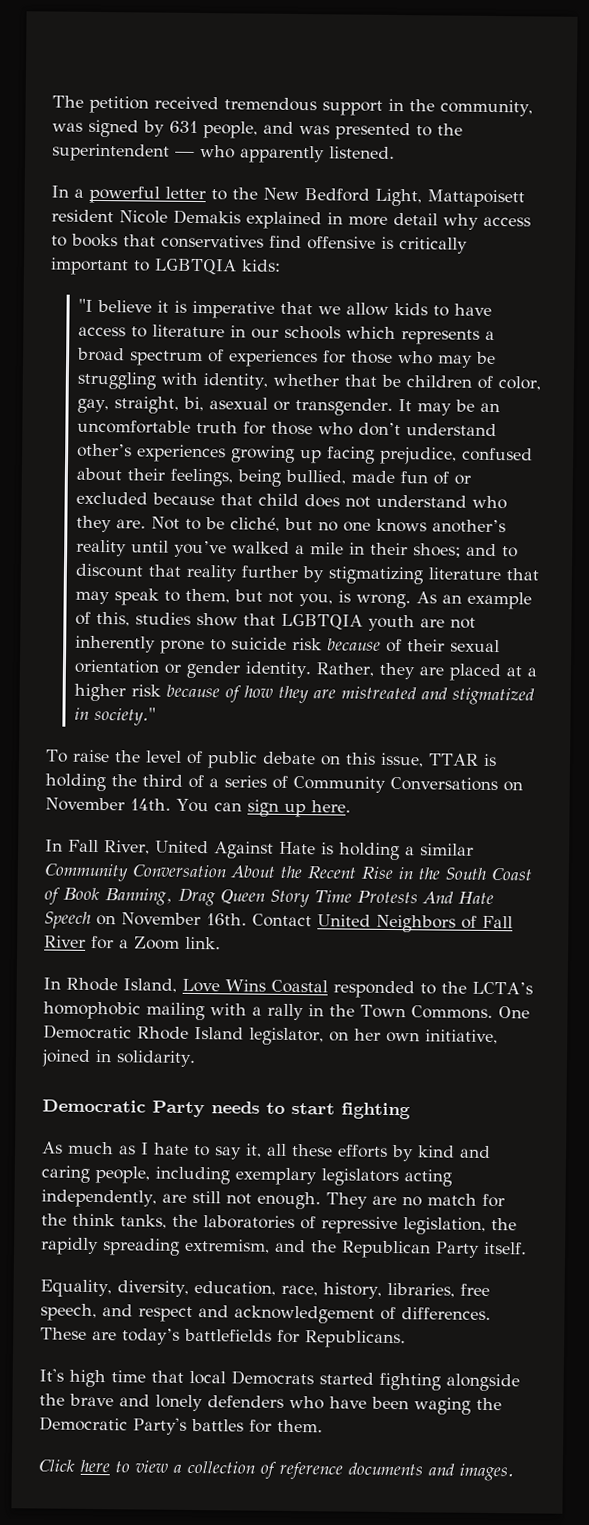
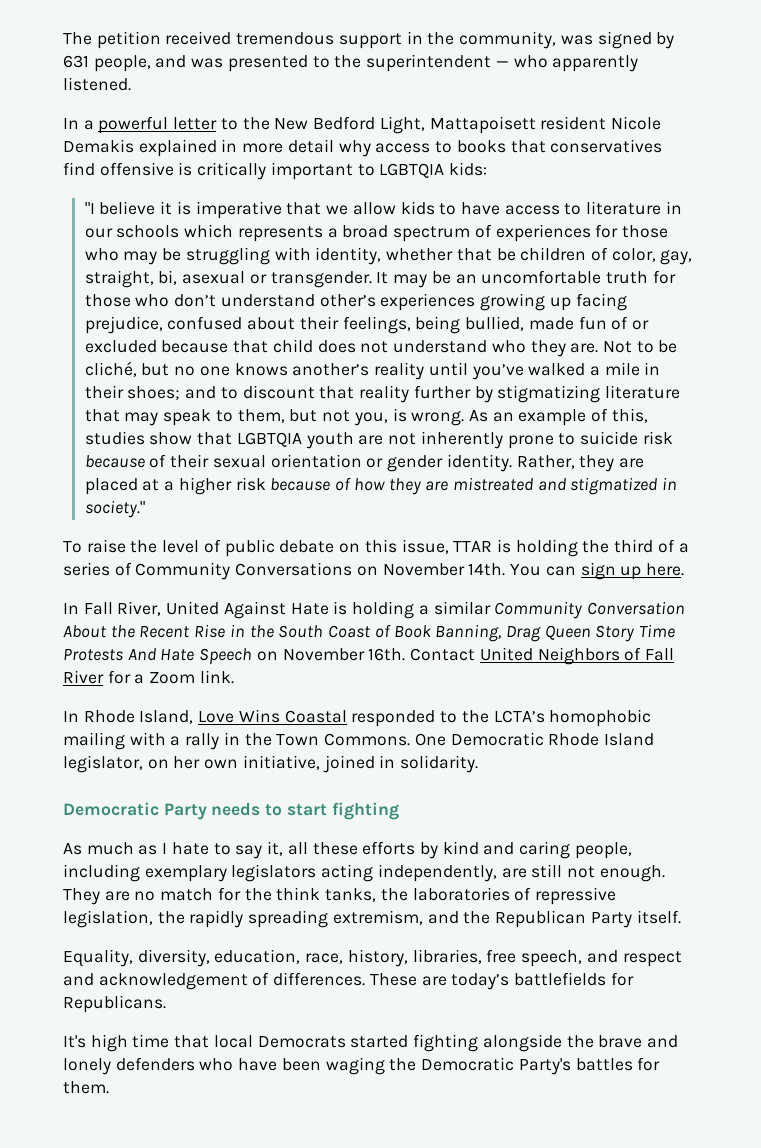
- Click here to view a collection of reference documents and images.

